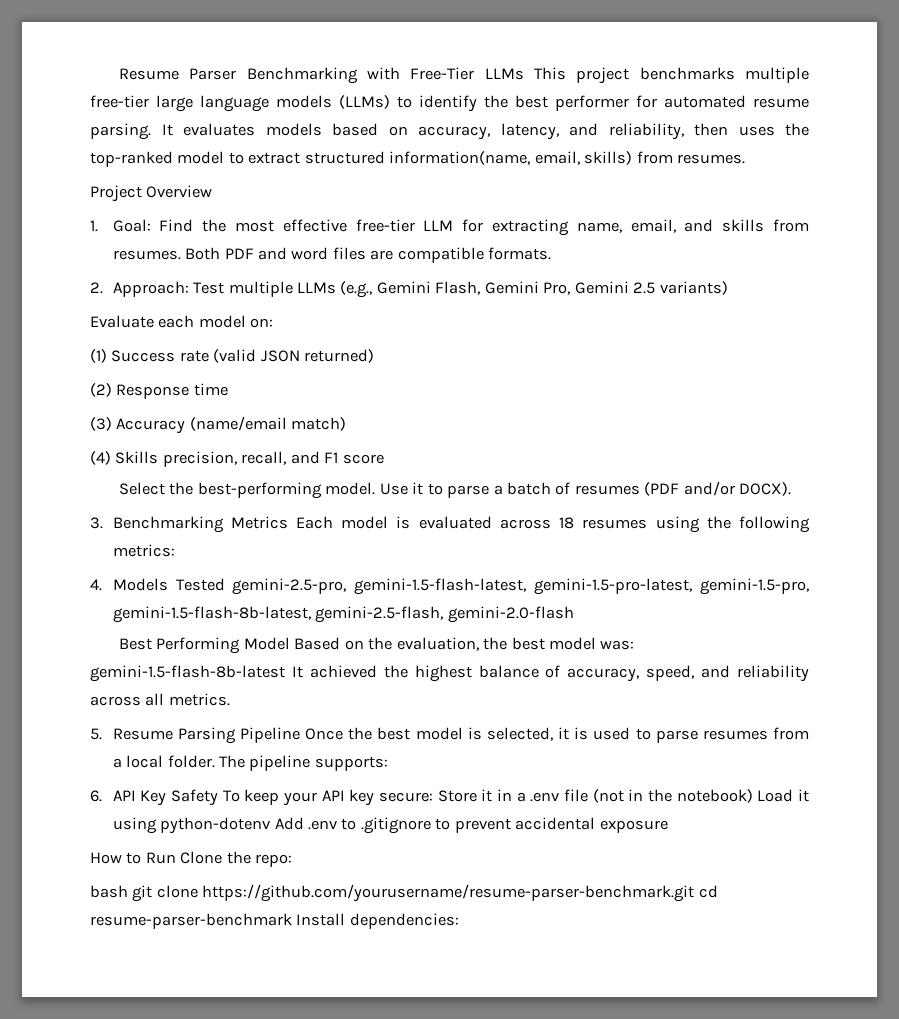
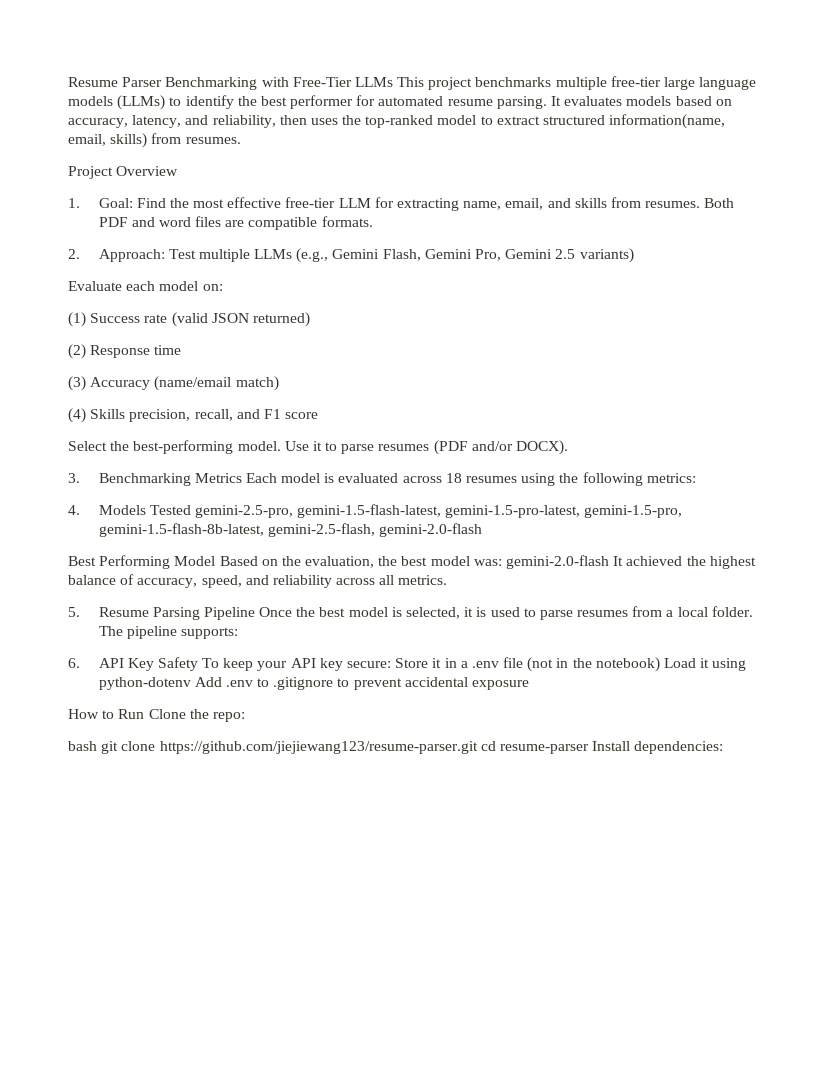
- Use it to parse a batch of resumes (PDF and/or DOCX).
+ Use it to parse resumes (PDF and/or DOCX).
- Best Performing Model Based on the evaluation, the best model was: gemini-1.5-flash-8b-latest It achieved the highest balance of accuracy, speed, and reliability across all metrics.
+ Best Performing Model Based on the evaluation, the best model was: gemini-2.0-flash It achieved the highest balance of accuracy, speed, and reliability across all metrics.
- bash git clone https://github.com/yourusername/resume-parser-benchmark.git cd resume-parser-benchmark Install dependencies:
+ bash git clone https://github.com/jiejiewang123/resume-parser.git cd resume-parser Install dependencies:

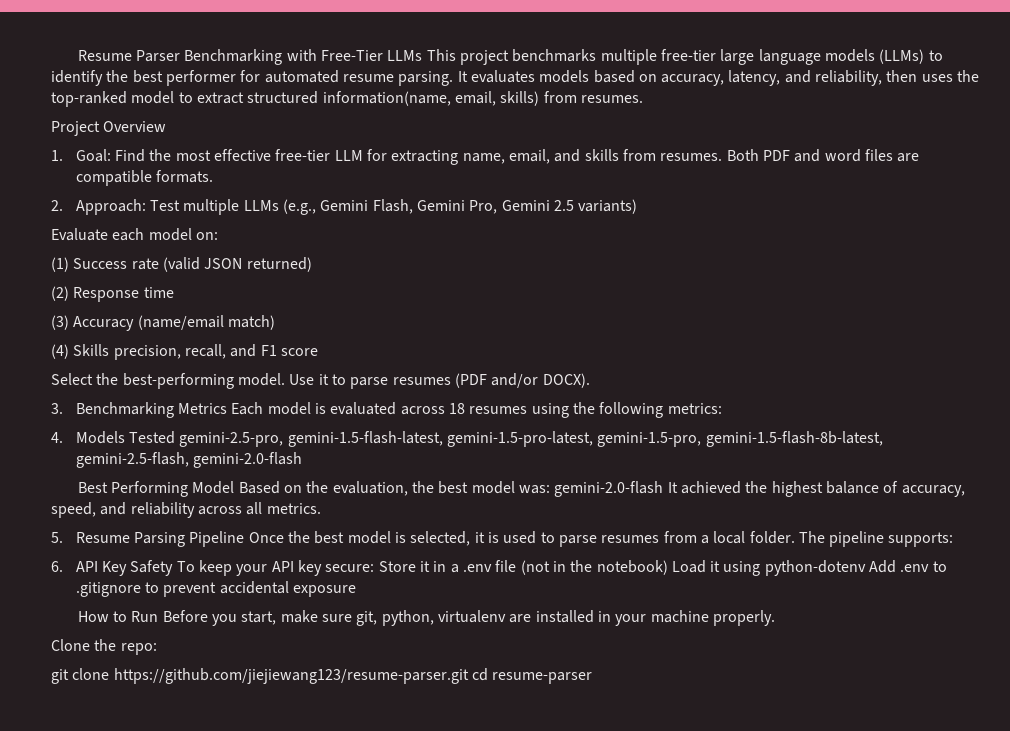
- How to Run Clone the repo:
+ How to Run Before you start, make sure git, python, virtualenv are installed in your machine properly.
+ Clone the repo:
- bash git clone https://github.com/jiejiewang123/resume-parser.git cd resume-parser Install dependencies:
+ git clone https://github.com/jiejiewang123/resume-parser.git cd resume-parser

